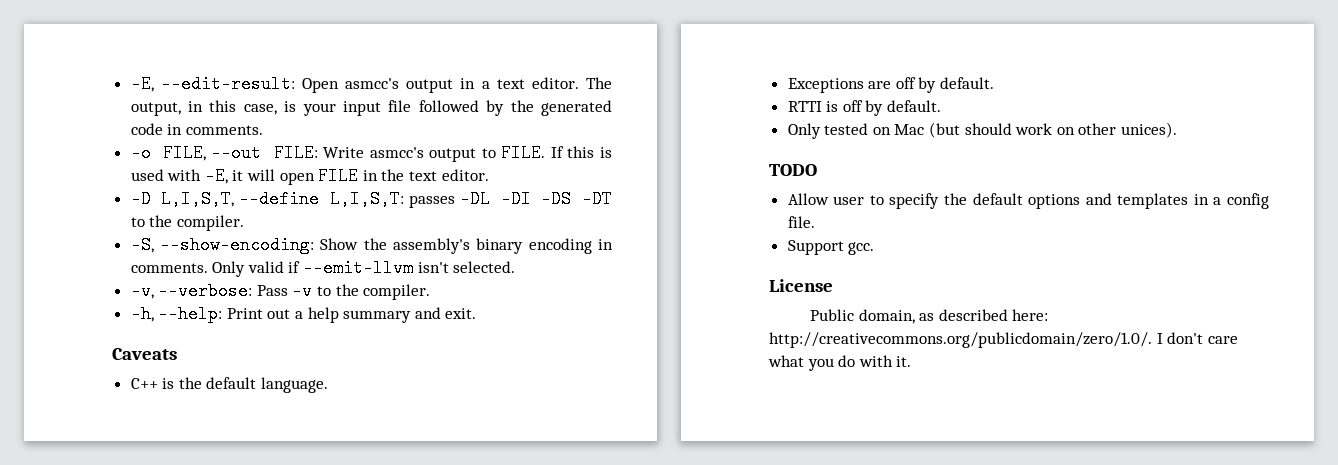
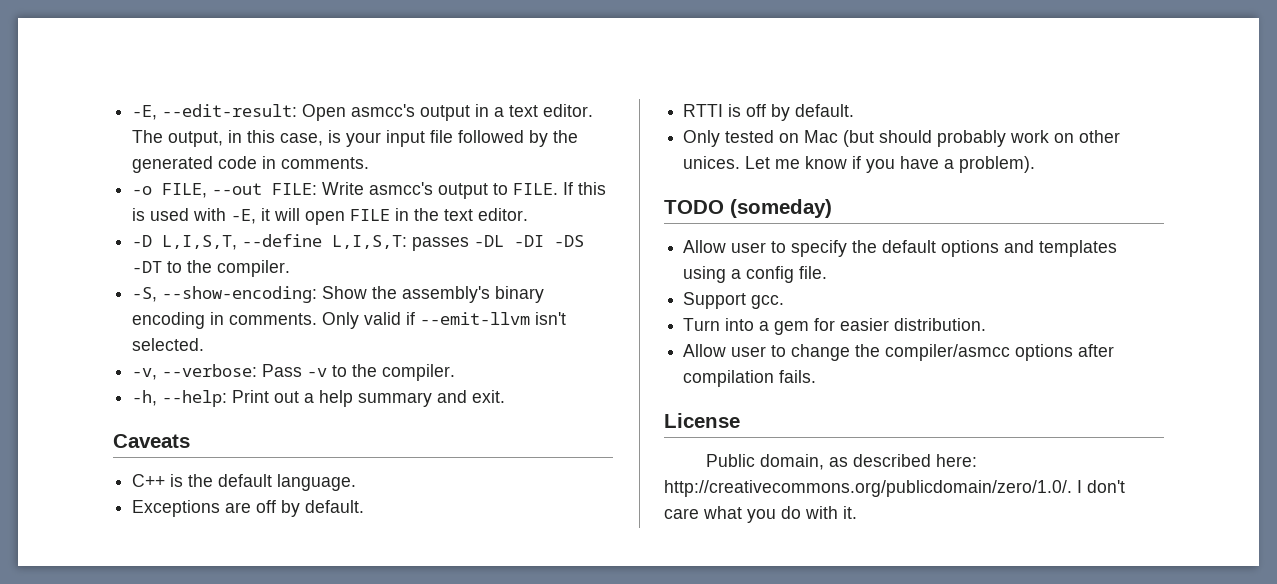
- Only tested on Mac (but should work on other unices).
+ Only tested on Mac (but should probably work on other unices. Let me know if you have a problem).
- TODO
+ TODO (someday)
- Allow user to specify the default options and templates in a config file.
+ Allow user to specify the default options and templates using a config file.
+ Turn into a gem for easier distribution.
+ Allow user to change the compiler/asmcc options after compilation fails.

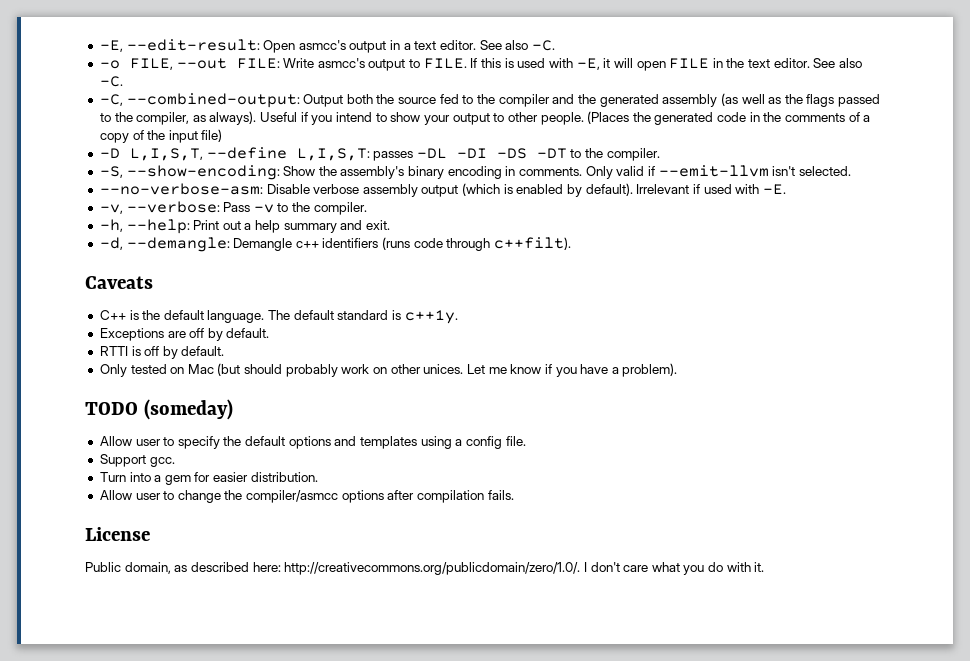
- -E, --edit-result: Open asmcc's output in a text editor. The output, in this case, is your input file followed by the generated code in comments.
+ -E, --edit-result: Open asmcc's output in a text editor. See also -C.
- If this is used with -E, it will open FILE in the text editor.
+ If this is used with -E, it will open FILE in the text editor. See also -C.
+ -C, --combined-output: Output both the source fed to the compiler and the generated assembly (as well as the flags passed to the compiler, as always). Useful if you intend to show your output to other people. (Places the generated code in the comments of a copy of the input file)
+ --no-verbose-asm: Disable verbose assembly output (which is enabled by default). Irrelevant if used with -E.
+ -d, --demangle: Demangle c++ identifiers (runs code through c++filt).
+ The default standard is c++1y.

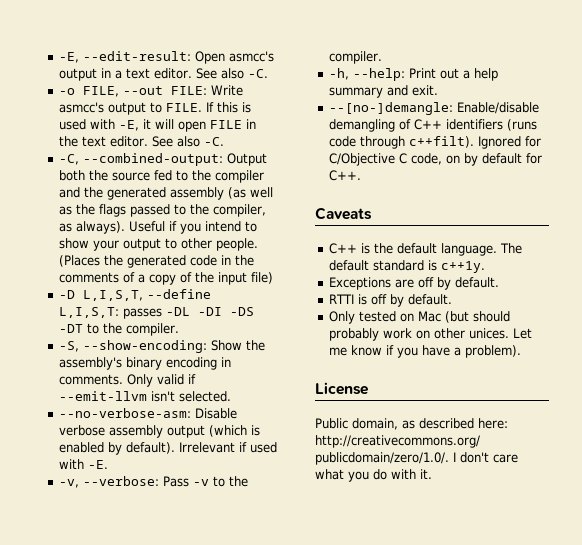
- -d, --demangle: Demangle c++ identifiers (runs code through c++filt).
+ --[no-]demangle: Enable/disable demangling of C++ identifiers (runs code through c++filt). Ignored for C/Objective C code, on by default for C++.
- TODO (someday)
- Allow user to specify the default options and templates using a config file.
- Support gcc.
- Turn into a gem for easier distribution.
- Allow user to change the compiler/asmcc options after compilation fails.

